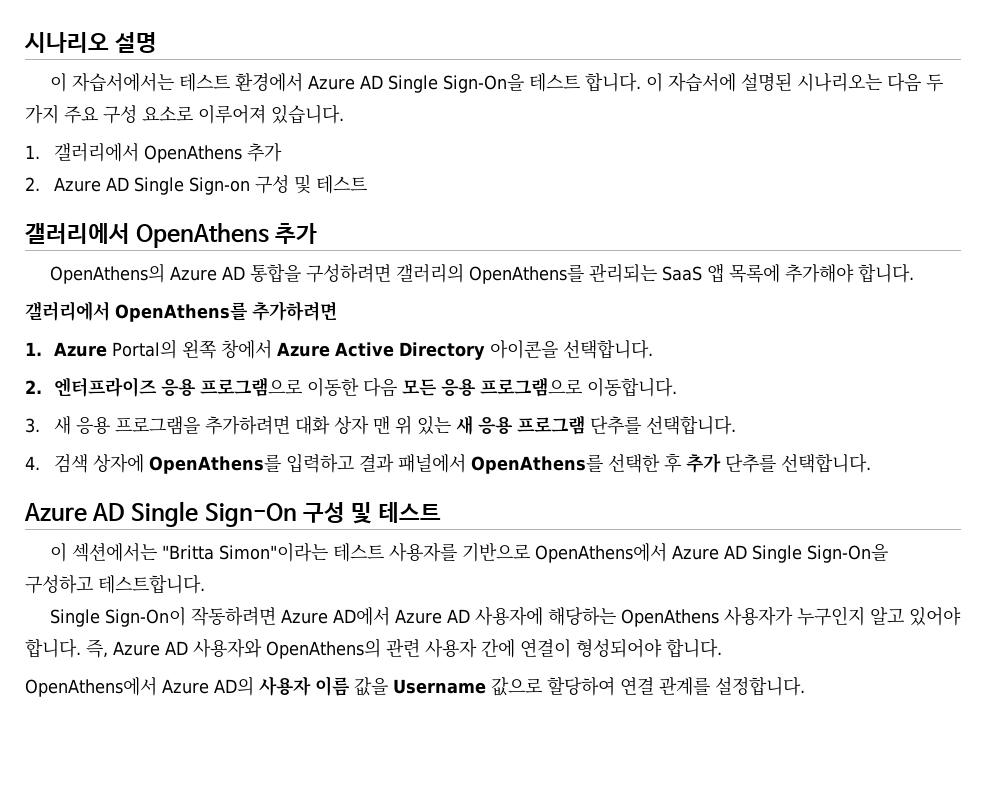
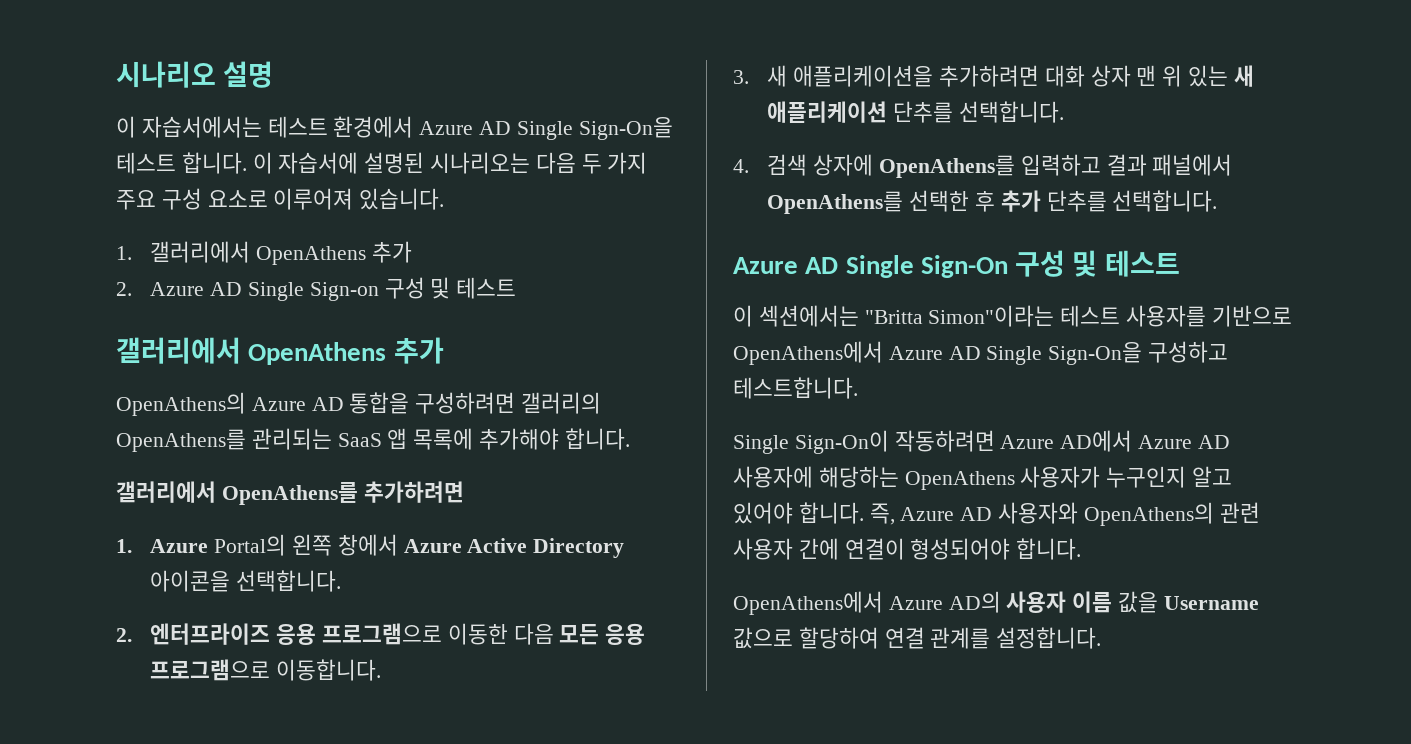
- 3. 새 응용 프로그램을 추가하려면 대화 상자 맨 위 있는 새 응용 프로그램 단추를 선택합니다.
+ 3. 새 애플리케이션을 추가하려면 대화 상자 맨 위 있는 새 애플리케이션 단추를 선택합니다.

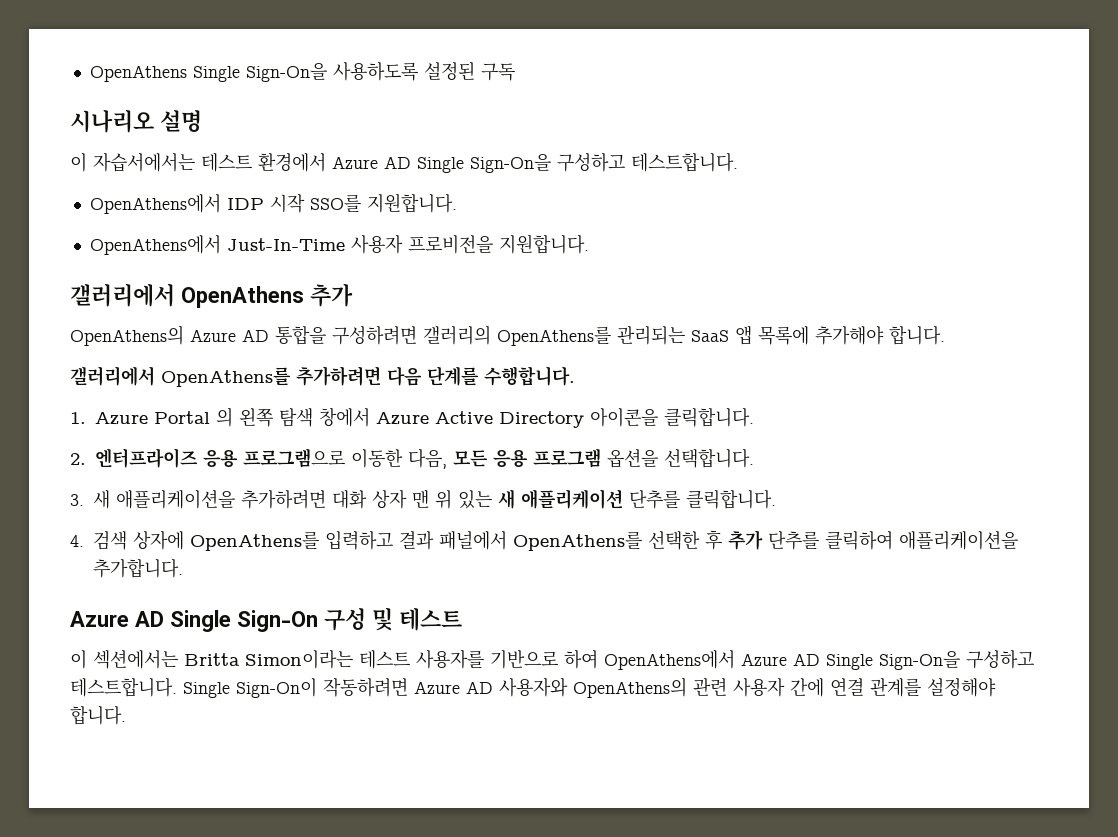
+ OpenAthens Single Sign-On을 사용하도록 설정된 구독
- 이 자습서에서는 테스트 환경에서 Azure AD Single Sign-On을 테스트 합니다. 이 자습서에 설명된 시나리오는 다음 두 가지 주요 구성 요소로 이루어져 있습니다.
- 1. 갤러리에서 OpenAthens 추가
- 2. Azure AD Single Sign-on 구성 및 테스트
+ 이 자습서에서는 테스트 환경에서 Azure AD Single Sign-On을 구성하고 테스트합니다.
+ OpenAthens에서 IDP 시작 SSO를 지원합니다.
+ OpenAthens에서 Just-In-Time 사용자 프로비전을 지원합니다.
- 갤러리에서 OpenAthens를 추가하려면
+ 갤러리에서 OpenAthens를 추가하려면 다음 단계를 수행합니다.
- 1. Azure Portal의 왼쪽 창에서 Azure Active Directory 아이콘을 선택합니다.
+ 1. Azure Portal 의 왼쪽 탐색 창에서 Azure Active Directory 아이콘을 클릭합니다.
- 2. 엔터프라이즈 응용 프로그램으로 이동한 다음 모든 응용 프로그램으로 이동합니다.
+ 2. 엔터프라이즈 응용 프로그램으로 이동한 다음, 모든 응용 프로그램 옵션을 선택합니다.
- 3. 새 애플리케이션을 추가하려면 대화 상자 맨 위 있는 새 애플리케이션 단추를 선택합니다.
+ 3. 새 애플리케이션을 추가하려면 대화 상자 맨 위 있는 새 애플리케이션 단추를 클릭합니다.
- 4. 검색 상자에 OpenAthens를 입력하고 결과 패널에서 OpenAthens를 선택한 후 추가 단추를 선택합니다.
+ 4. 검색 상자에 OpenAthens를 입력하고 결과 패널에서 OpenAthens를 선택한 후 추가 단추를 클릭하여 애플리케이션을 추가합니다.
- 이 섹션에서는 "Britta Simon"이라는 테스트 사용자를 기반으로 OpenAthens에서 Azure AD Single Sign-On을 구성하고 테스트합니다.
- Single Sign-On이 작동하려면 Azure AD에서 Azure AD 사용자에 해당하는 OpenAthens 사용자가 누구인지 알고 있어야 합니다. 즉, Azure AD 사용자와 OpenAthens의 관련 사용자 간에 연결이 형성되어야 합니다.
- OpenAthens에서 Azure AD의 사용자 이름 값을 Username 값으로 할당하여 연결 관계를 설정합니다.
+ 이 섹션에서는 Britta Simon이라는 테스트 사용자를 기반으로 하여 OpenAthens에서 Azure AD Single Sign-On을 구성하고 테스트합니다. Single Sign-On이 작동하려면 Azure AD 사용자와 OpenAthens의 관련 사용자 간에 연결 관계를 설정해야 합니다.

